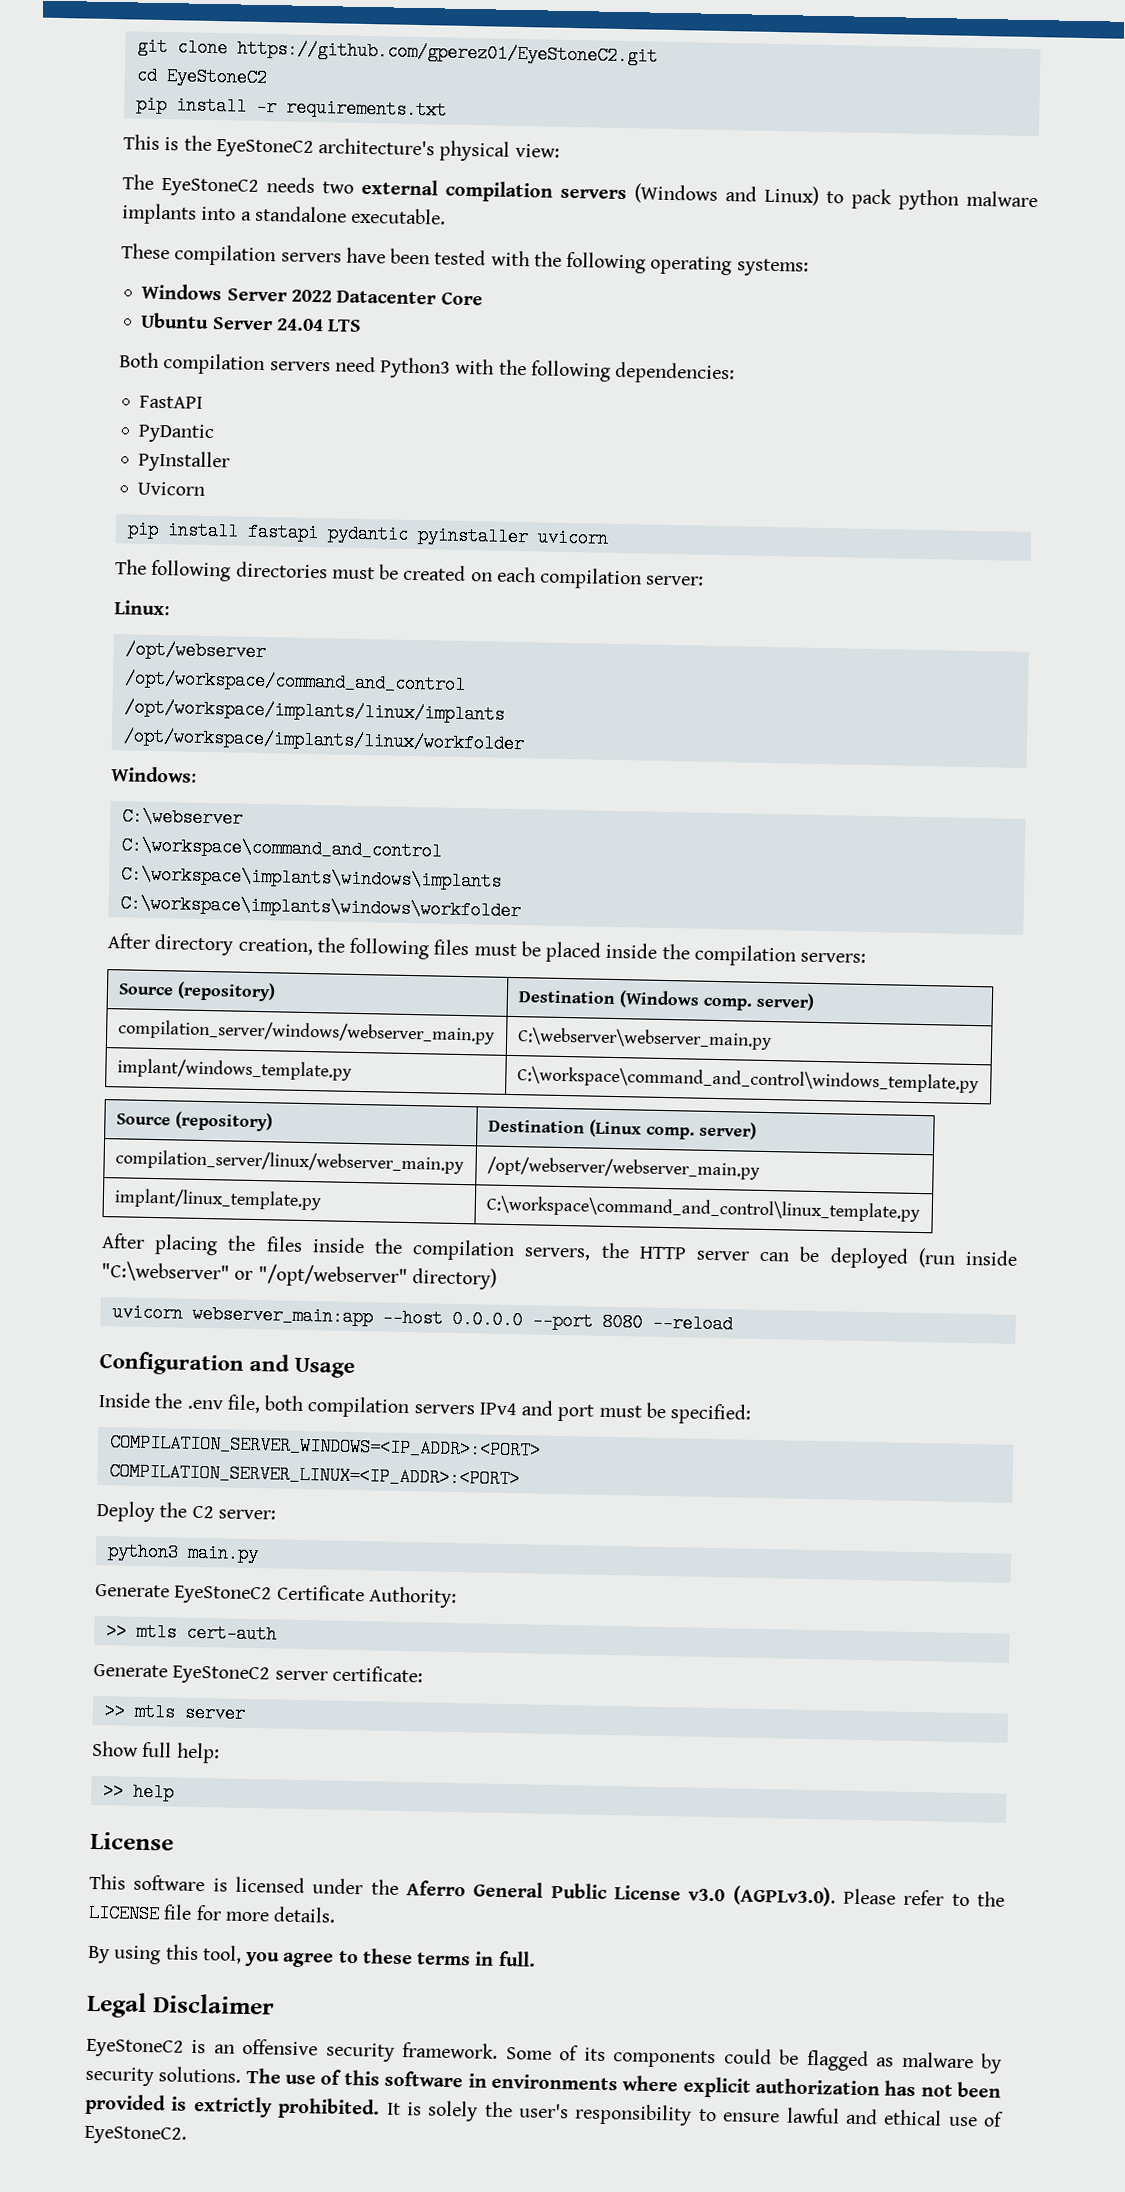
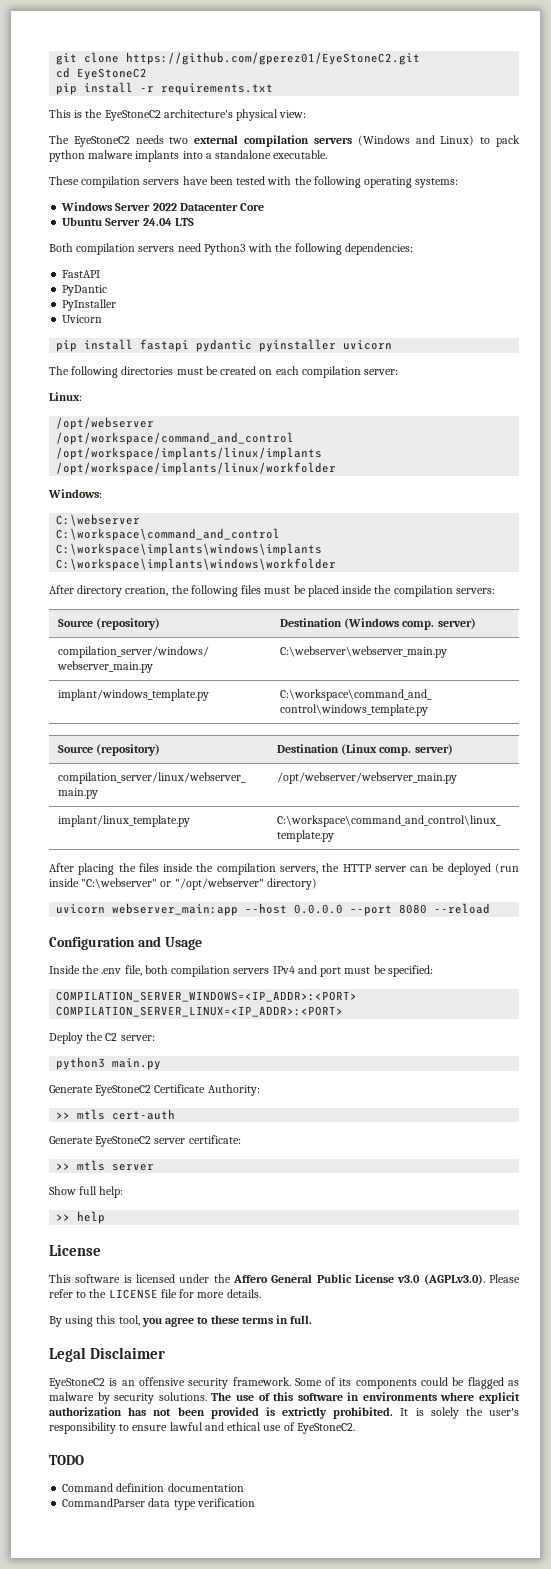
- This software is licensed under the Aferro General Public License v3.0 (AGPLv3.0). Please refer to the LICENSE file for more details.
+ This software is licensed under the Affero General Public License v3.0 (AGPLv3.0). Please refer to the LICENSE file for more details.
+ TODO
+ Command definition documentation
+ CommandParser data type verification

